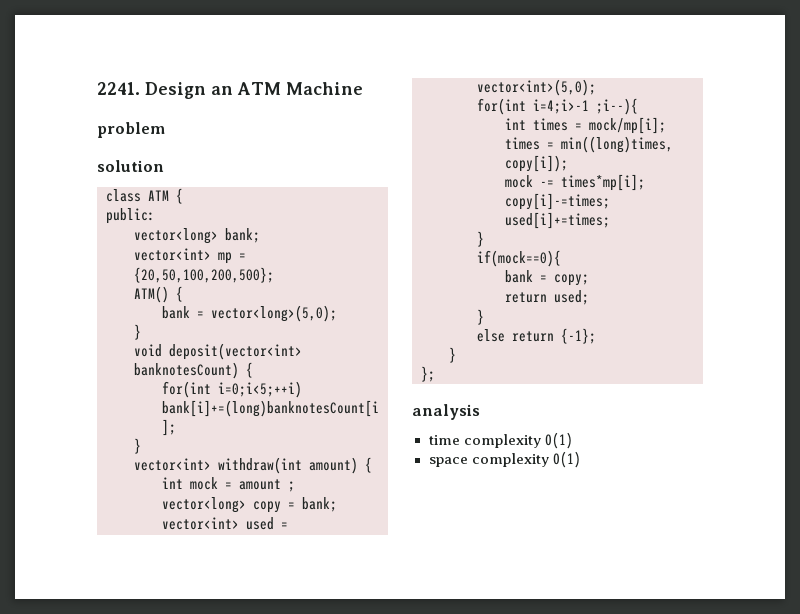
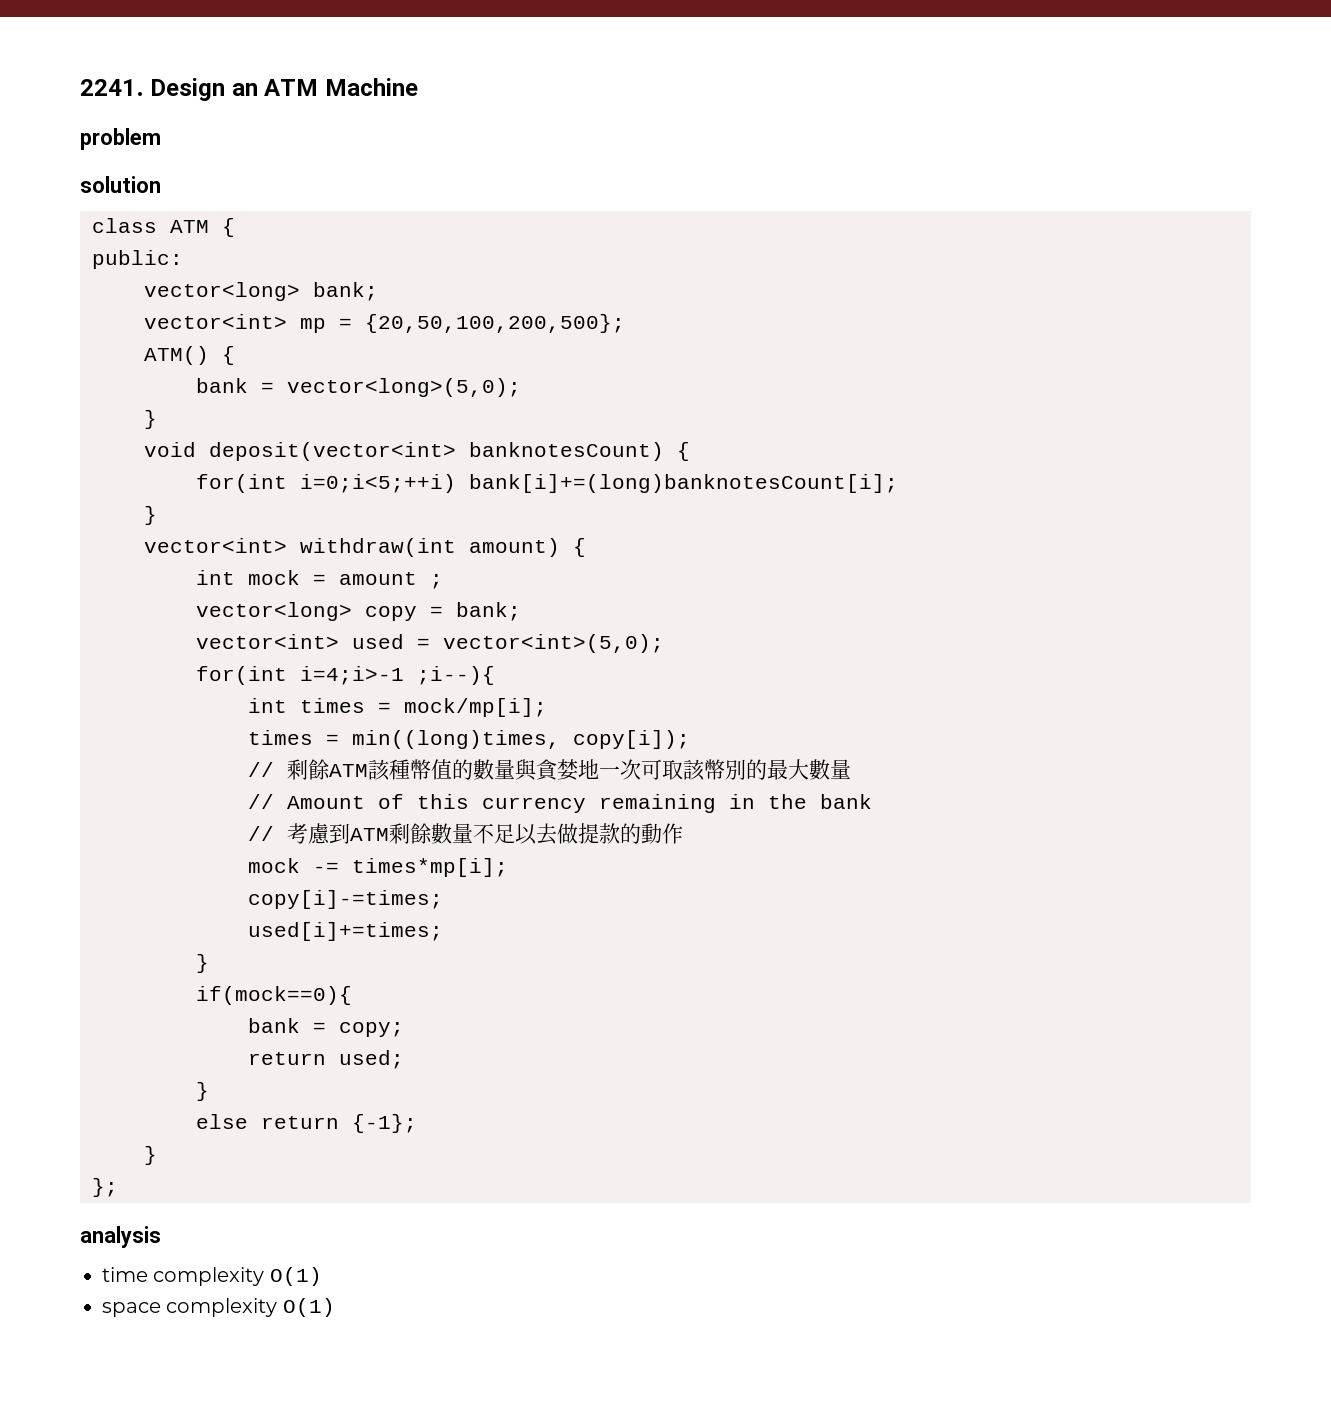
+ // 剩餘ATM該種幣值的數量與貪婪地一次可取該幣別的最大數量
+ // Amount of this currency remaining in the bank
+ // 考慮到ATM剩餘數量不足以去做提款的動作

